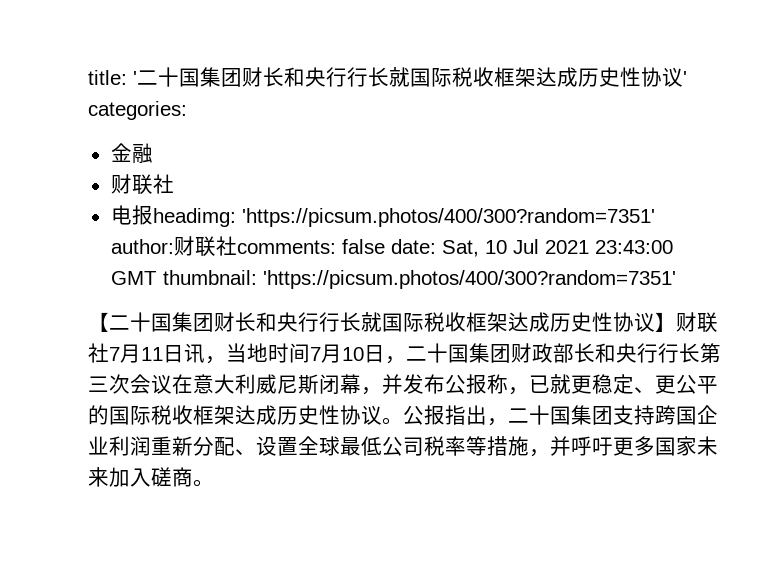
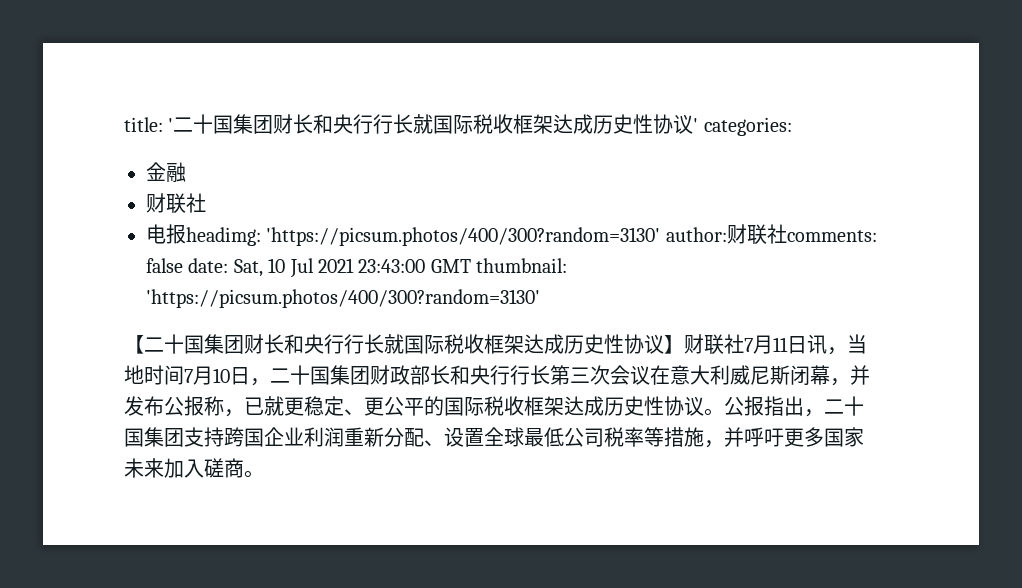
- 电报headimg: 'https://picsum.photos/400/300?random=7351' author:财联社comments: false date: Sat, 10 Jul 2021 23:43:00 GMT thumbnail: 'https://picsum.photos/400/300?random=7351'
+ 电报headimg: 'https://picsum.photos/400/300?random=3130' author:财联社comments: false date: Sat, 10 Jul 2021 23:43:00 GMT thumbnail: 'https://picsum.photos/400/300?random=3130'

